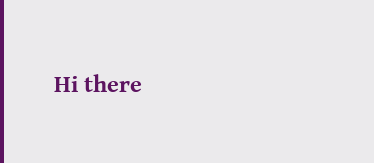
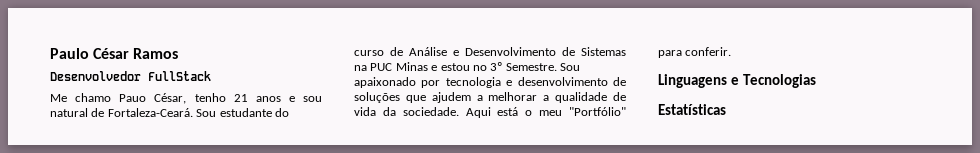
- Hi there
+ Paulo César Ramos
+ Desenvolvedor FullStack
+ Me chamo Pauo César, tenho 21 anos e sou natural de Fortaleza-Ceará. Sou estudante do curso de Análise e Desenvolvimento de Sistemas na PUC Minas e estou no 3º Semestre. Sou apaixonado por tecnologia e desenvolvimento de soluções que ajudem a melhorar a qualidade de vida da sociedade. Aqui está o meu "Portfólio" para conferir.
+ Linguagens e Tecnologias
+ Estatísticas

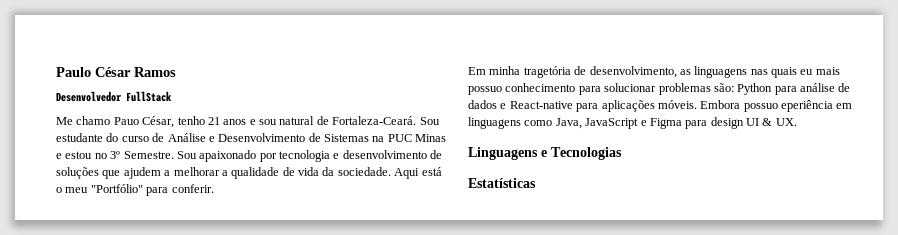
+ Em minha tragetória de desenvolvimento, as linguagens nas quais eu mais possuo conhecimento para solucionar problemas são: Python para análise de dados e React-native para aplicações móveis. Embora possuo eperiência em linguagens como Java, JavaScript e Figma para design UI & UX.

